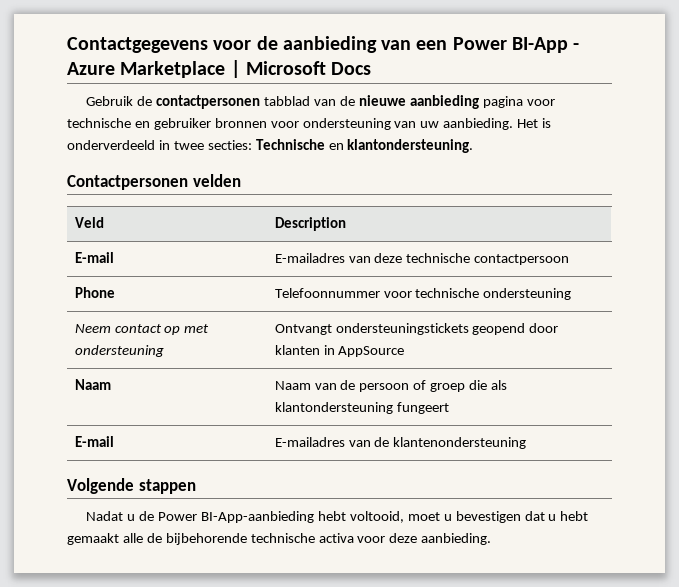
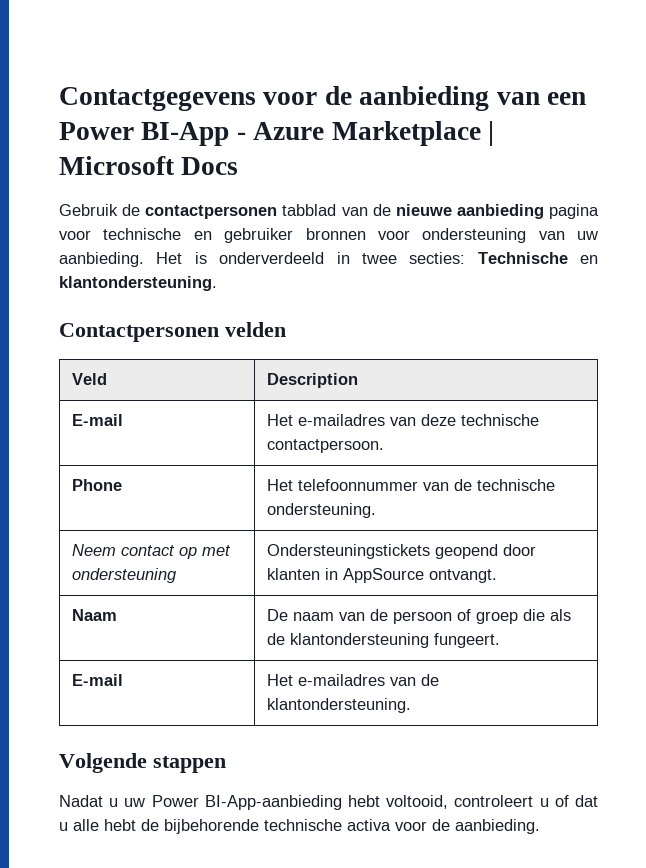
- E-mail | E-mailadres van deze technische contactpersoon
+ E-mail | Het e-mailadres van deze technische contactpersoon.
- Phone | Telefoonnummer voor technische ondersteuning
+ Phone | Het telefoonnummer van de technische ondersteuning.
- Neem contact op met ondersteuning | Ontvangt ondersteuningstickets geopend door klanten in AppSource
+ Neem contact op met ondersteuning | Ondersteuningstickets geopend door klanten in AppSource ontvangt.
- Naam | Naam van de persoon of groep die als klantondersteuning fungeert
- E-mail | E-mailadres van de klantenondersteuning
+ Naam | De naam van de persoon of groep die als de klantondersteuning fungeert.
+ E-mail | Het e-mailadres van de klantondersteuning.
- Nadat u de Power BI-App-aanbieding hebt voltooid, moet u bevestigen dat u hebt gemaakt alle de bijbehorende technische activa voor deze aanbieding.
+ Nadat u uw Power BI-App-aanbieding hebt voltooid, controleert u of dat u alle hebt de bijbehorende technische activa voor de aanbieding.

